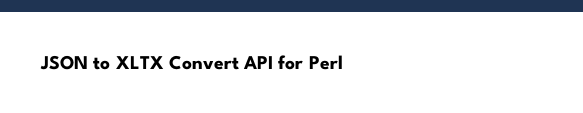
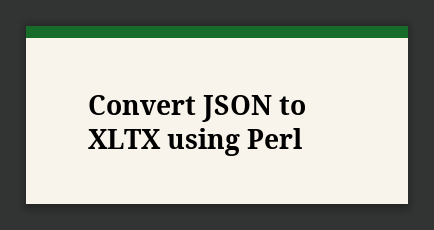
- JSON to XLTX Convert API for Perl
+ Convert JSON to XLTX using Perl

